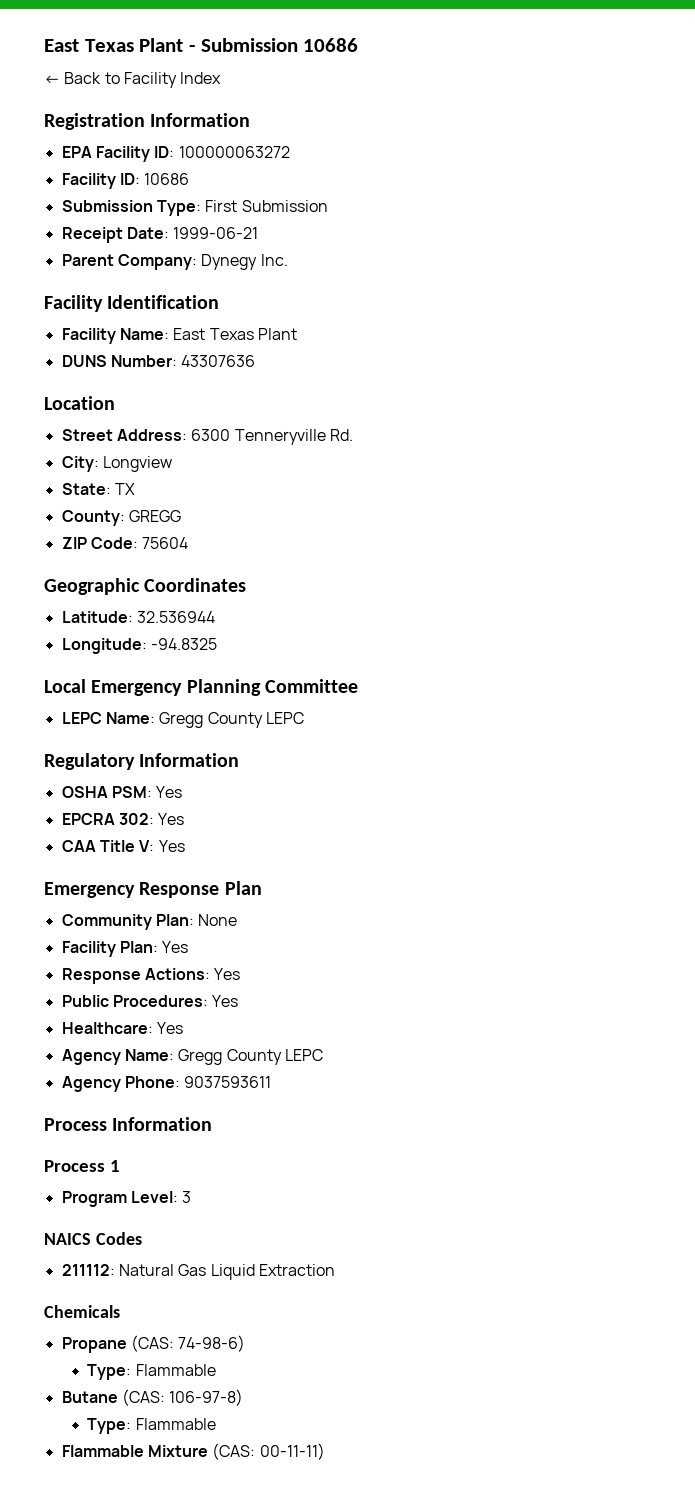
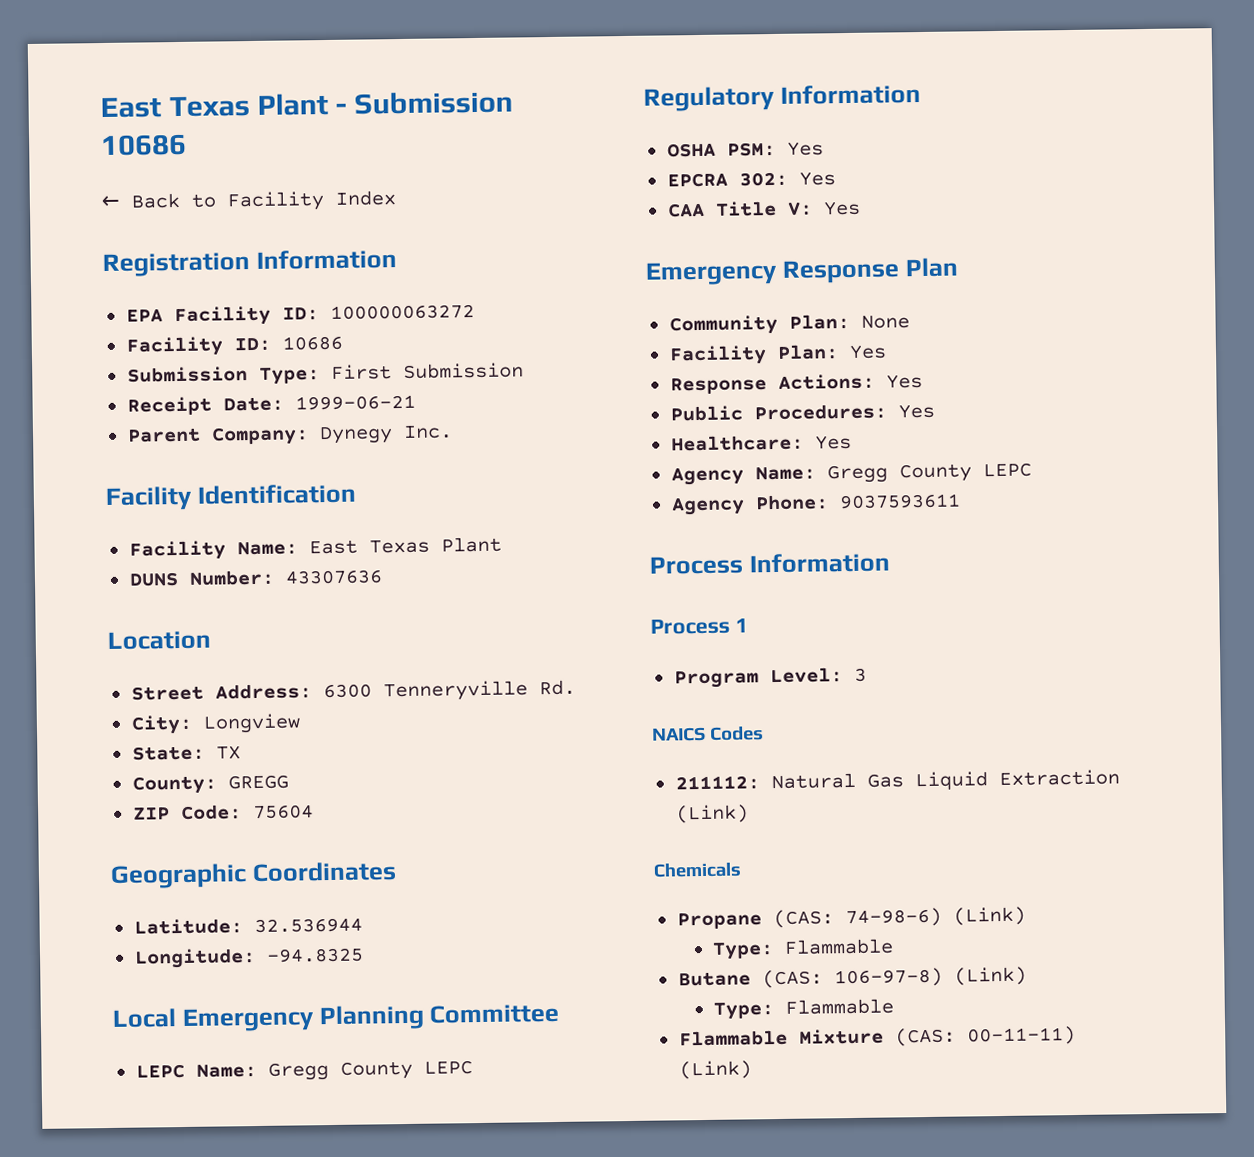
- 211112: Natural Gas Liquid Extraction
+ 211112: Natural Gas Liquid Extraction (Link)
- Propane (CAS: 74-98-6)
+ Propane (CAS: 74-98-6) (Link)
- Butane (CAS: 106-97-8)
+ Butane (CAS: 106-97-8) (Link)
- Flammable Mixture (CAS: 00-11-11)
+ Flammable Mixture (CAS: 00-11-11) (Link)

